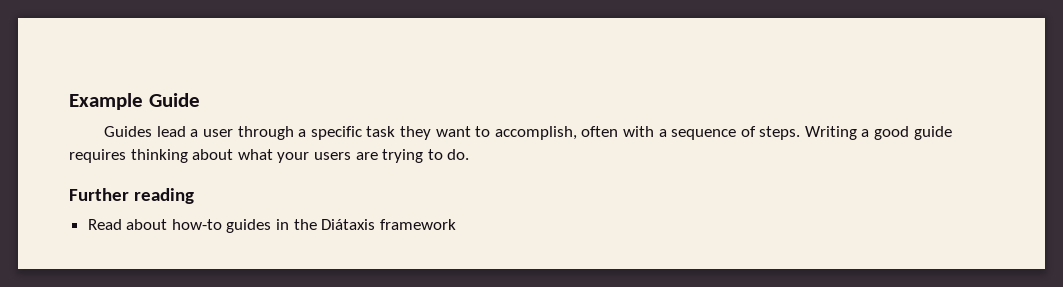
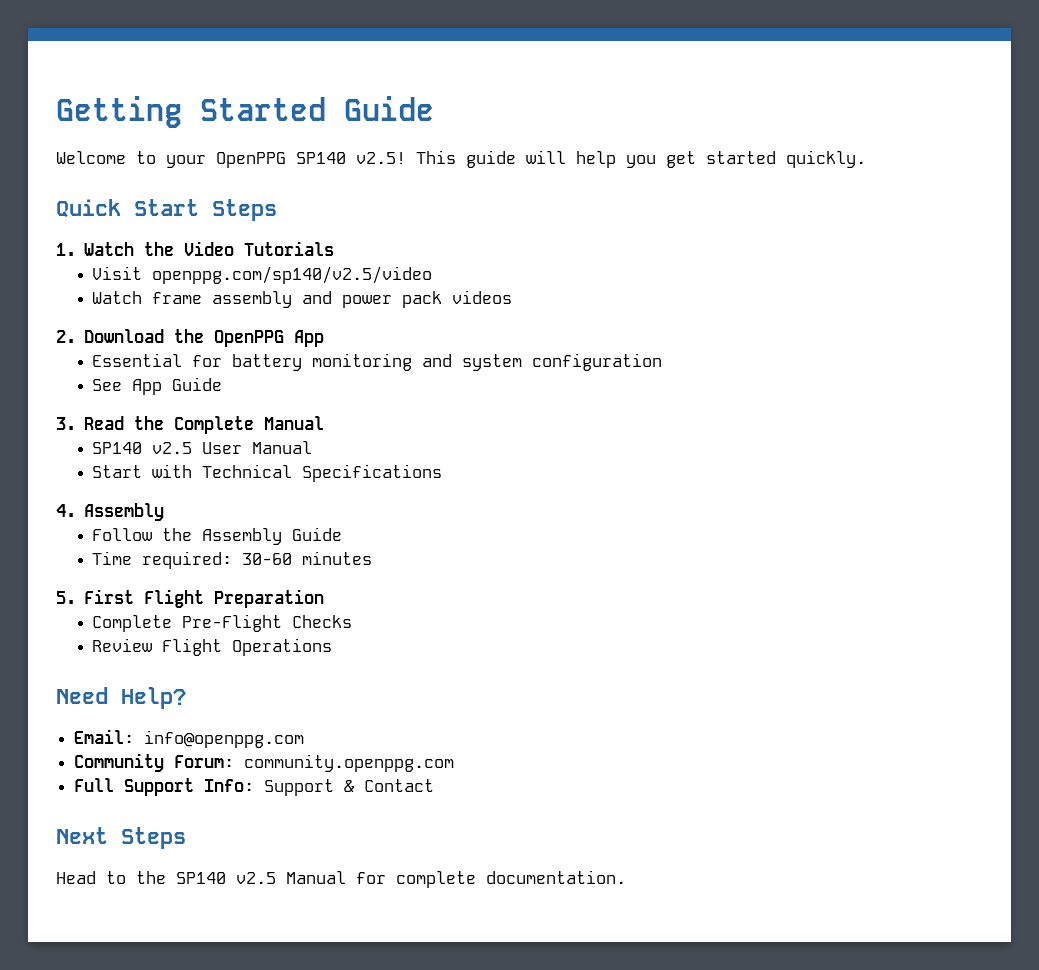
- Example Guide
- Guides lead a user through a specific task they want to accomplish, often with a sequence of steps. Writing a good guide requires thinking about what your users are trying to do.
- Further reading
- Read about how-to guides in the Diátaxis framework
+ Getting Started Guide
+ Welcome to your OpenPPG SP140 v2.5! This guide will help you get started quickly.
+ Quick Start Steps
+ 1. Watch the Video Tutorials
+ Visit openppg.com/sp140/v2.5/video
+ Watch frame assembly and power pack videos
+ 2. Download the OpenPPG App
+ Essential for battery monitoring and system configuration
+ See App Guide
+ 3. Read the Complete Manual
+ SP140 v2.5 User Manual
+ Start with Technical Specifications
+ 4. Assembly
+ Follow the Assembly Guide
+ Time required: 30-60 minutes
+ 5. First Flight Preparation
+ Complete Pre-Flight Checks
+ Review Flight Operations
+ Need Help?
+ Email: info@openppg.com
+ Community Forum: community.openppg.com
+ Full Support Info: Support & Contact
+ Next Steps
+ Head to the SP140 v2.5 Manual for complete documentation.

